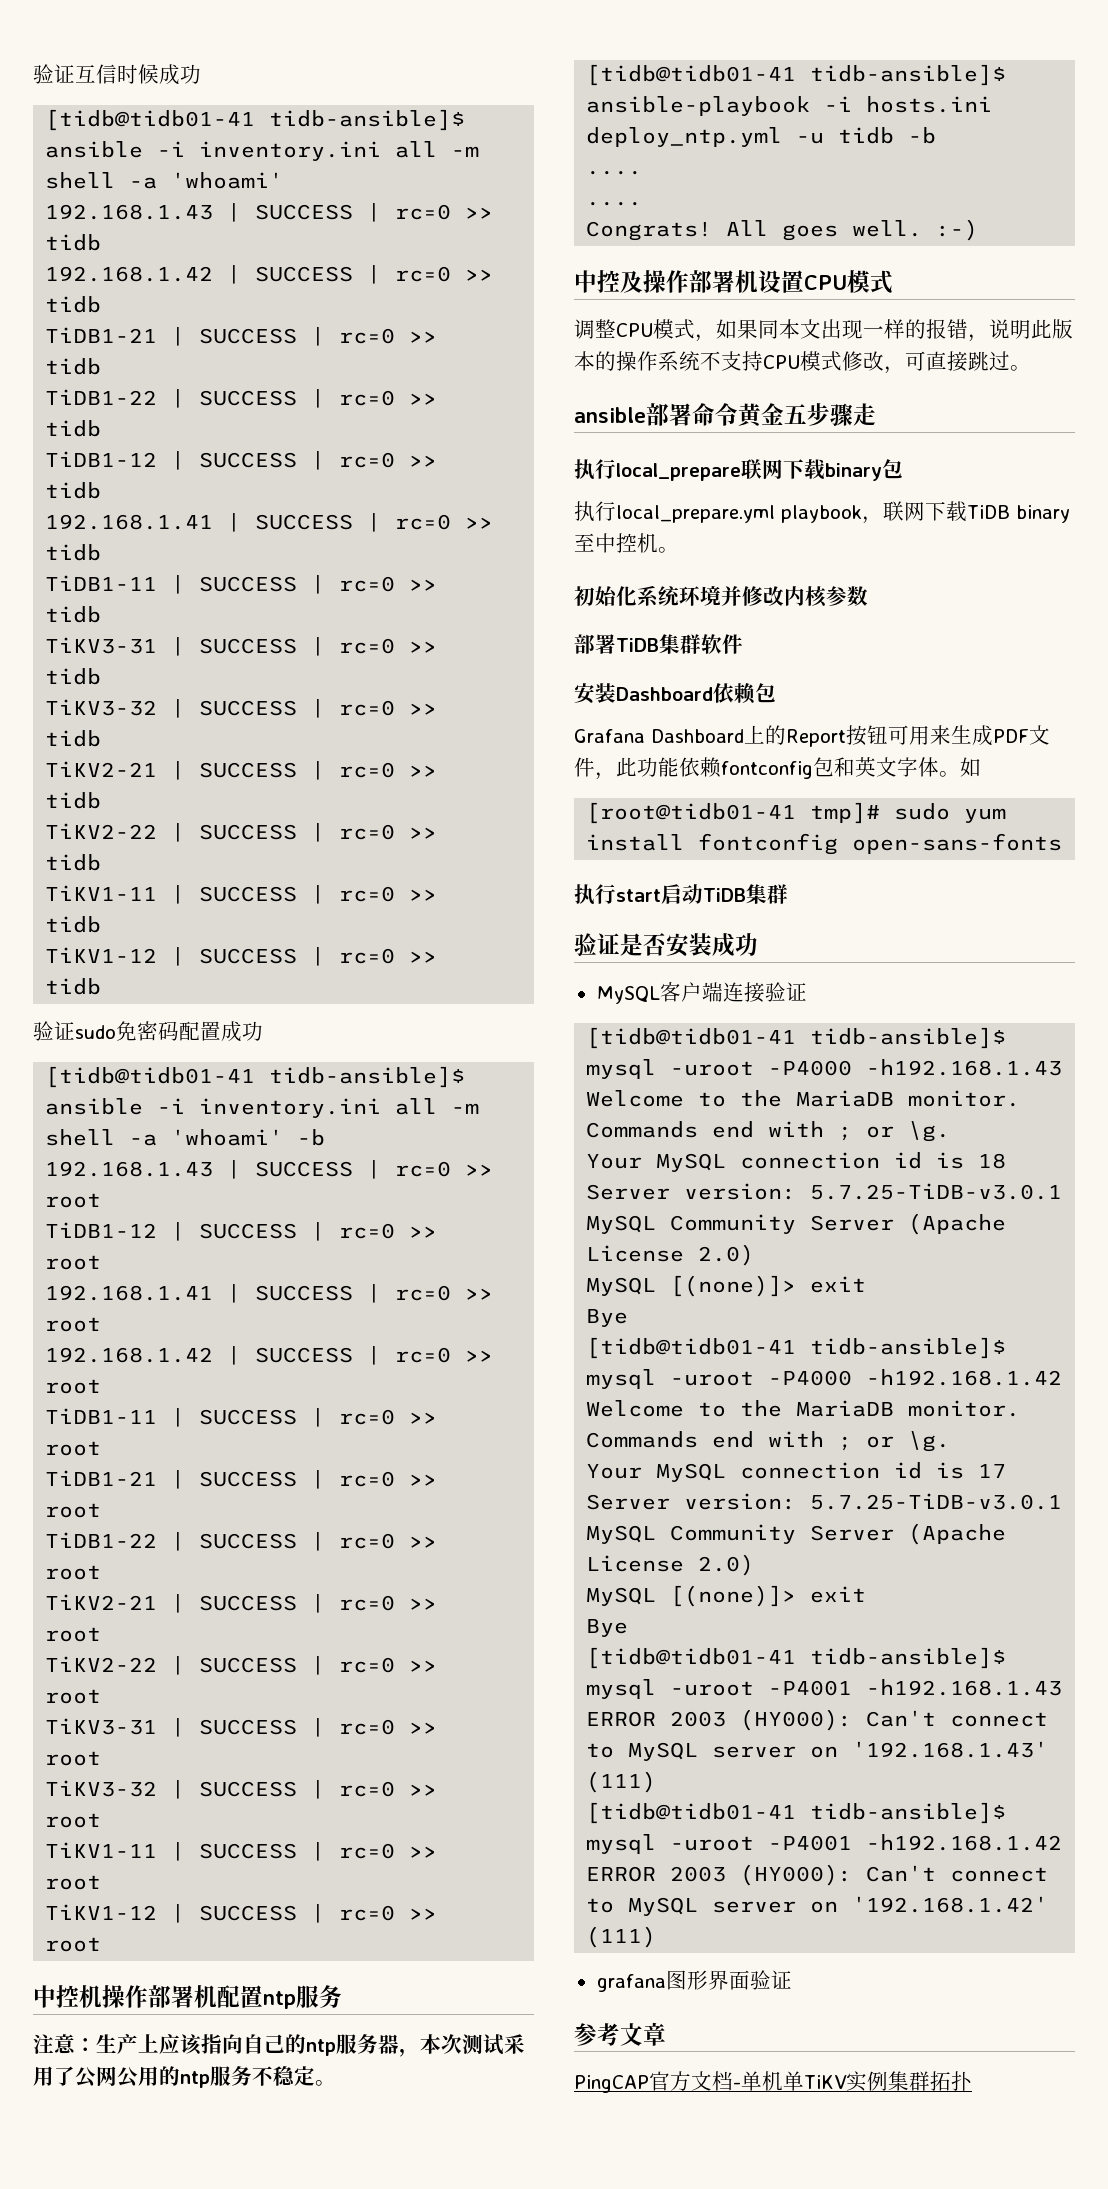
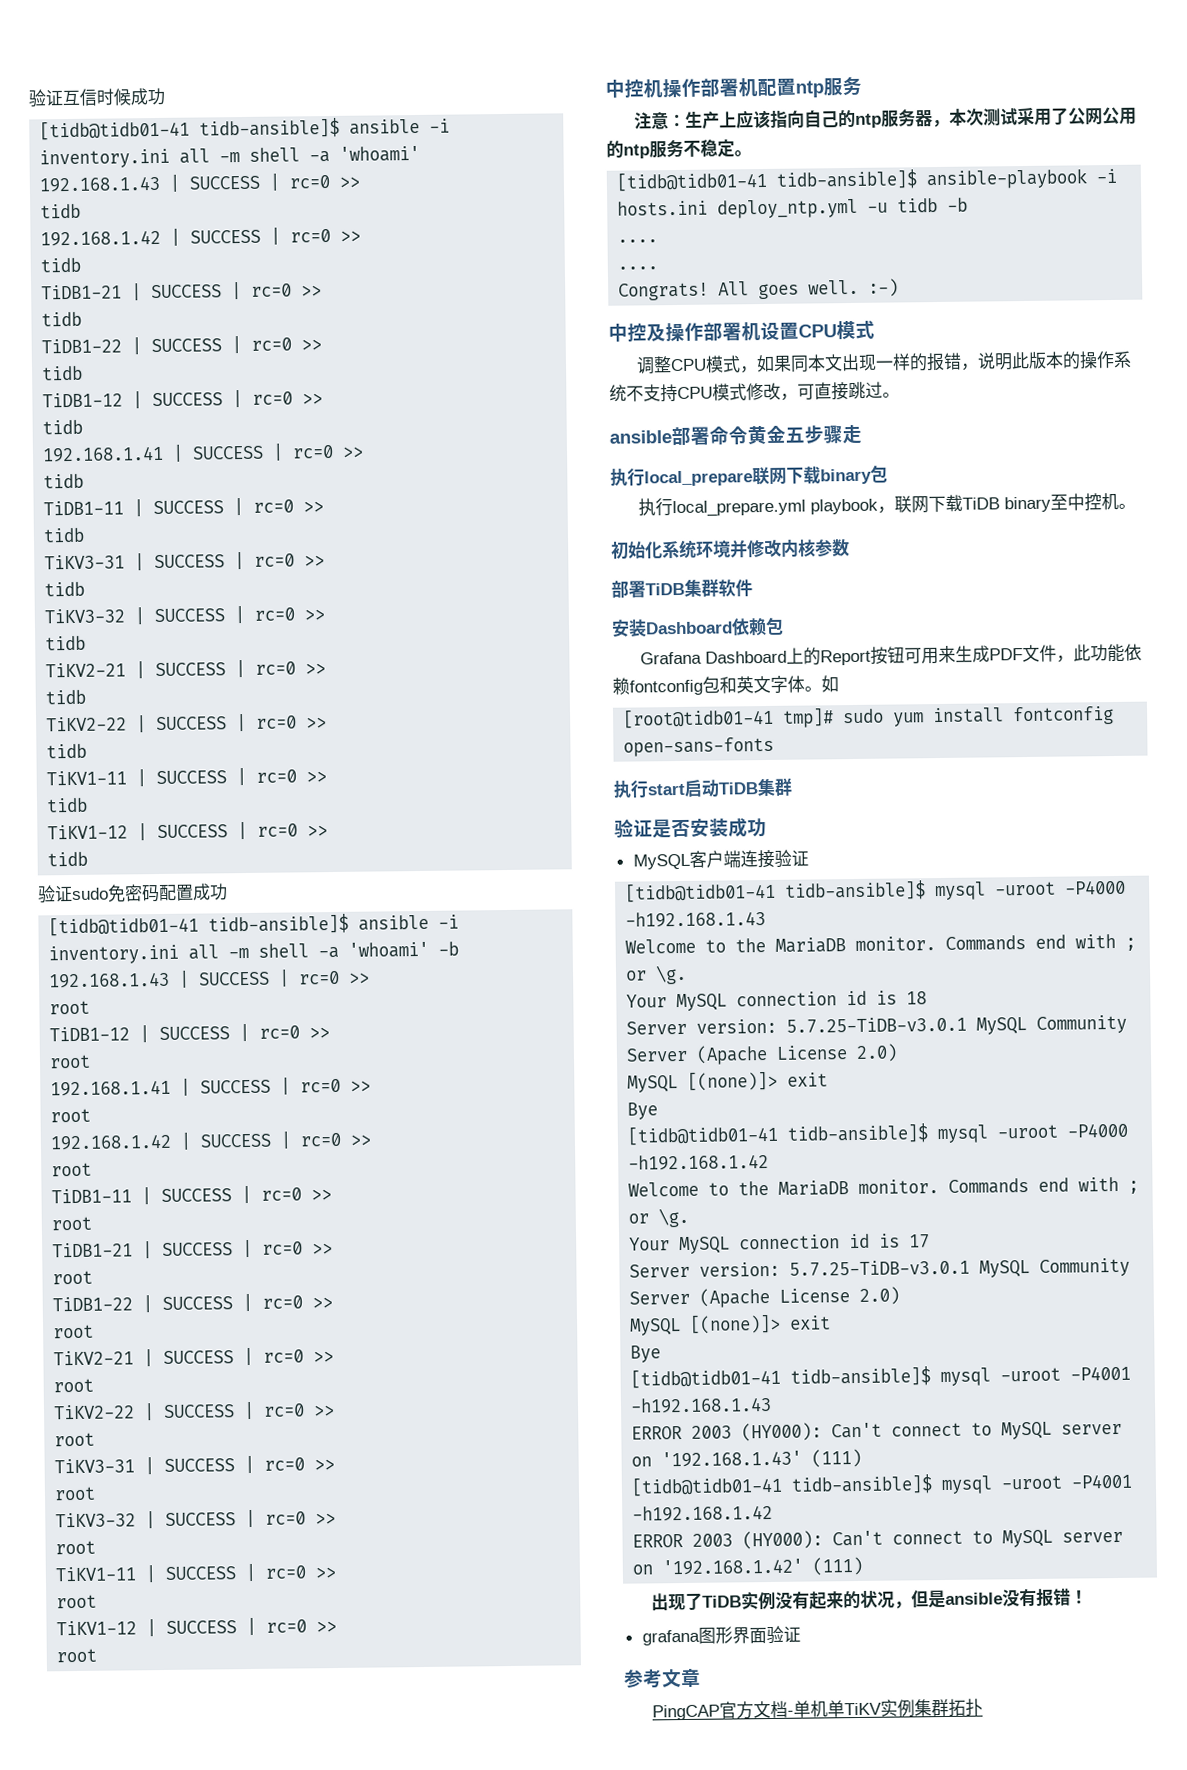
+ 出现了TiDB实例没有起来的状况，但是ansible没有报错！

